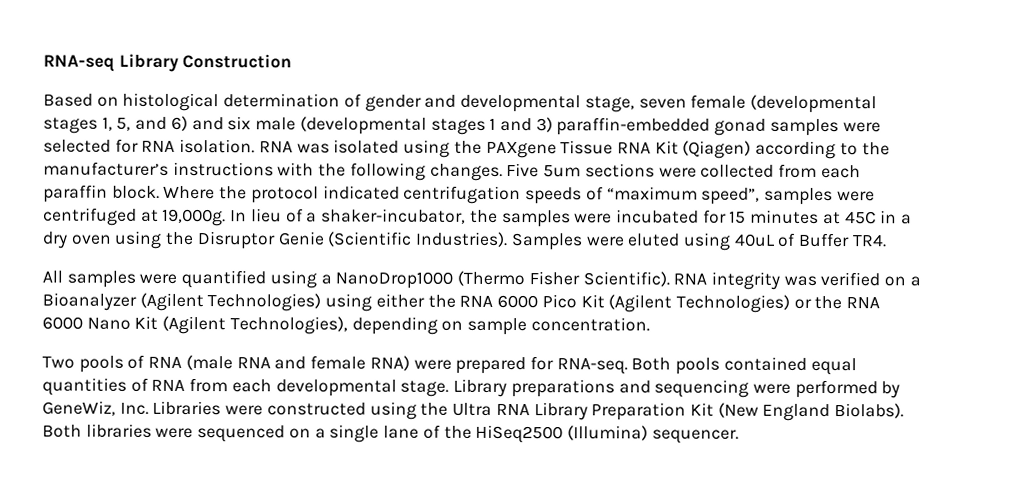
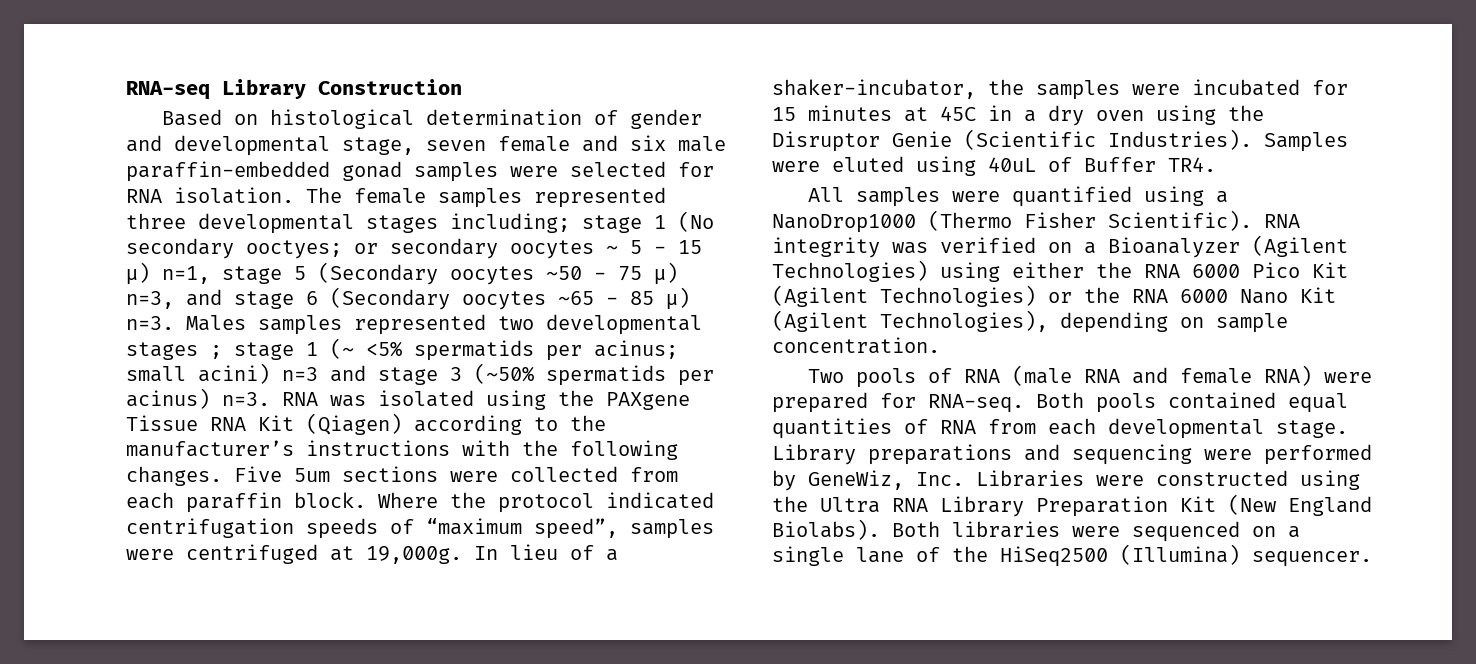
- Based on histological determination of gender and developmental stage, seven female (developmental stages 1, 5, and 6) and six male (developmental stages 1 and 3) paraffin-embedded gonad samples were selected for RNA isolation.
+ Based on histological determination of gender and developmental stage, seven female and six male paraffin-embedded gonad samples were selected for RNA isolation.
+ The female samples represented three developmental stages including; stage 1 (No secondary ooctyes; or secondary oocytes ~ 5 - 15 µ) n=1, stage 5 (Secondary oocytes ~50 - 75 µ) n=3, and stage 6 (Secondary oocytes ~65 - 85 µ) n=3. Males samples represented two developmental stages ; stage 1 (~ <5% spermatids per acinus; small acini) n=3 and stage 3 (~50% spermatids per acinus) n=3.

